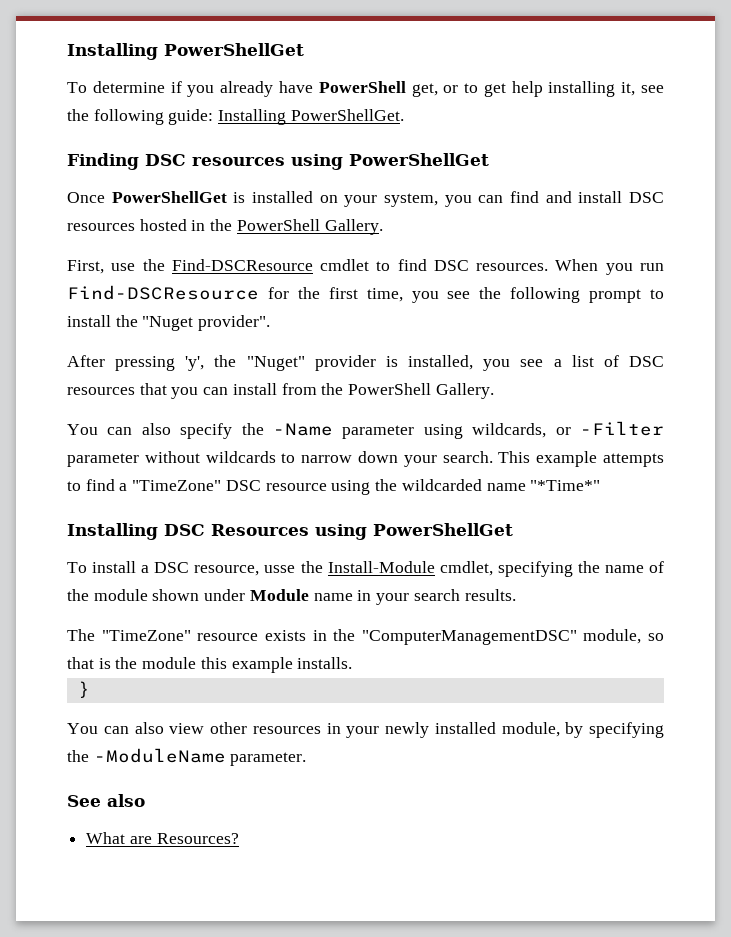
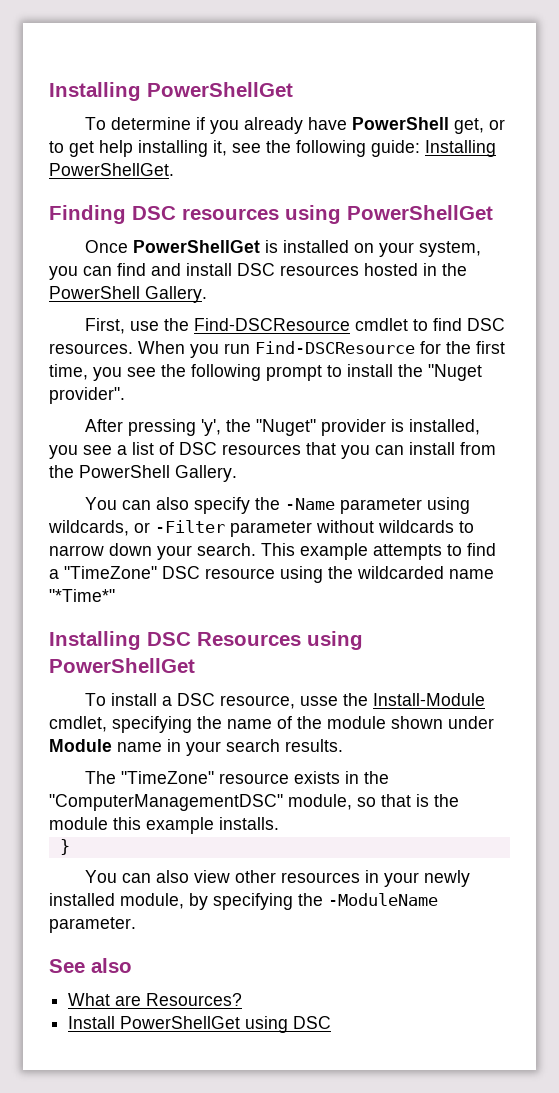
+ Install PowerShellGet using DSC

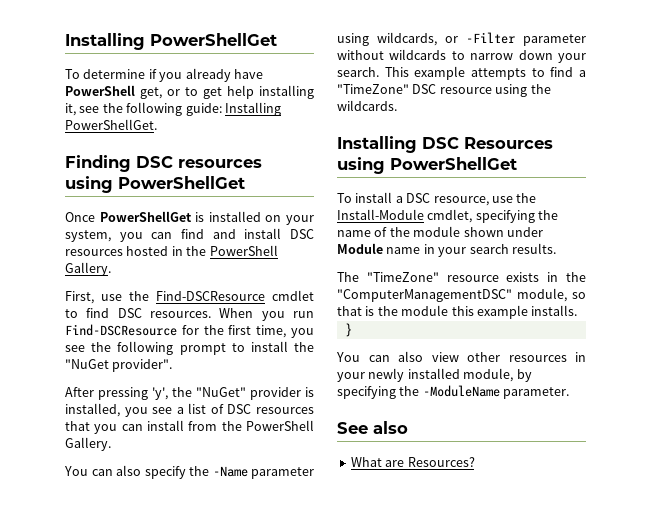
- When you run Find-DSCResource for the first time, you see the following prompt to install the "Nuget provider".
+ When you run Find-DSCResource for the first time, you see the following prompt to install the "NuGet provider".
- After pressing 'y', the "Nuget" provider is installed, you see a list of DSC resources that you can install from the PowerShell Gallery.
+ After pressing 'y', the "NuGet" provider is installed, you see a list of DSC resources that you can install from the PowerShell Gallery.
- This example attempts to find a "TimeZone" DSC resource using the wildcarded name "*Time*"
+ This example attempts to find a "TimeZone" DSC resource using the wildcards.
- To install a DSC resource, usse the Install-Module cmdlet, specifying the name of the module shown under Module name in your search results.
+ To install a DSC resource, use the Install-Module cmdlet, specifying the name of the module shown under Module name in your search results.
- Install PowerShellGet using DSC

